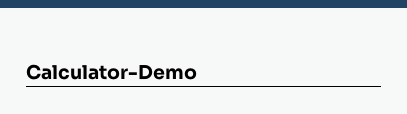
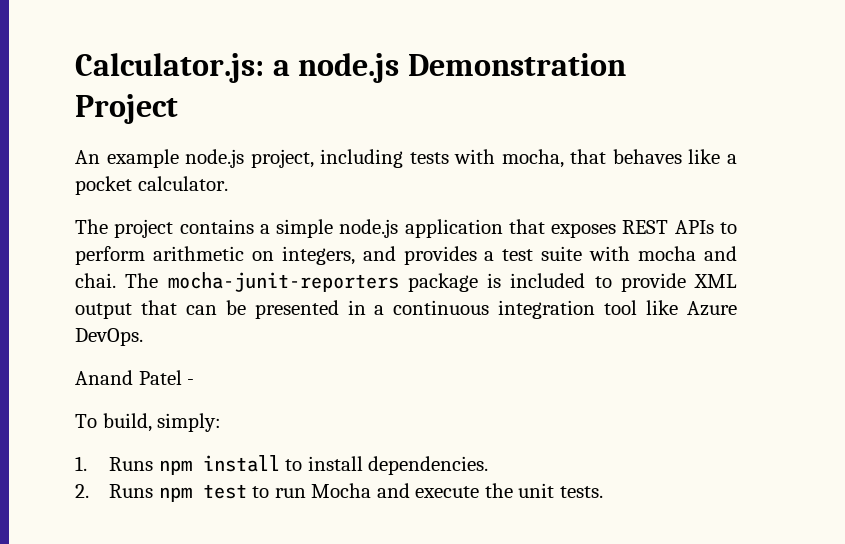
- Calculator-Demo
+ Calculator.js: a node.js Demonstration Project
+ An example node.js project, including tests with mocha, that behaves like a pocket calculator.
+ The project contains a simple node.js application that exposes REST APIs to perform arithmetic on integers, and provides a test suite with mocha and chai. The mocha-junit-reporters package is included to provide XML output that can be presented in a continuous integration tool like Azure DevOps.
+ Anand Patel -
+ To build, simply:
+ 1. Runs npm install to install dependencies.
+ 2. Runs npm test to run Mocha and execute the unit tests.

